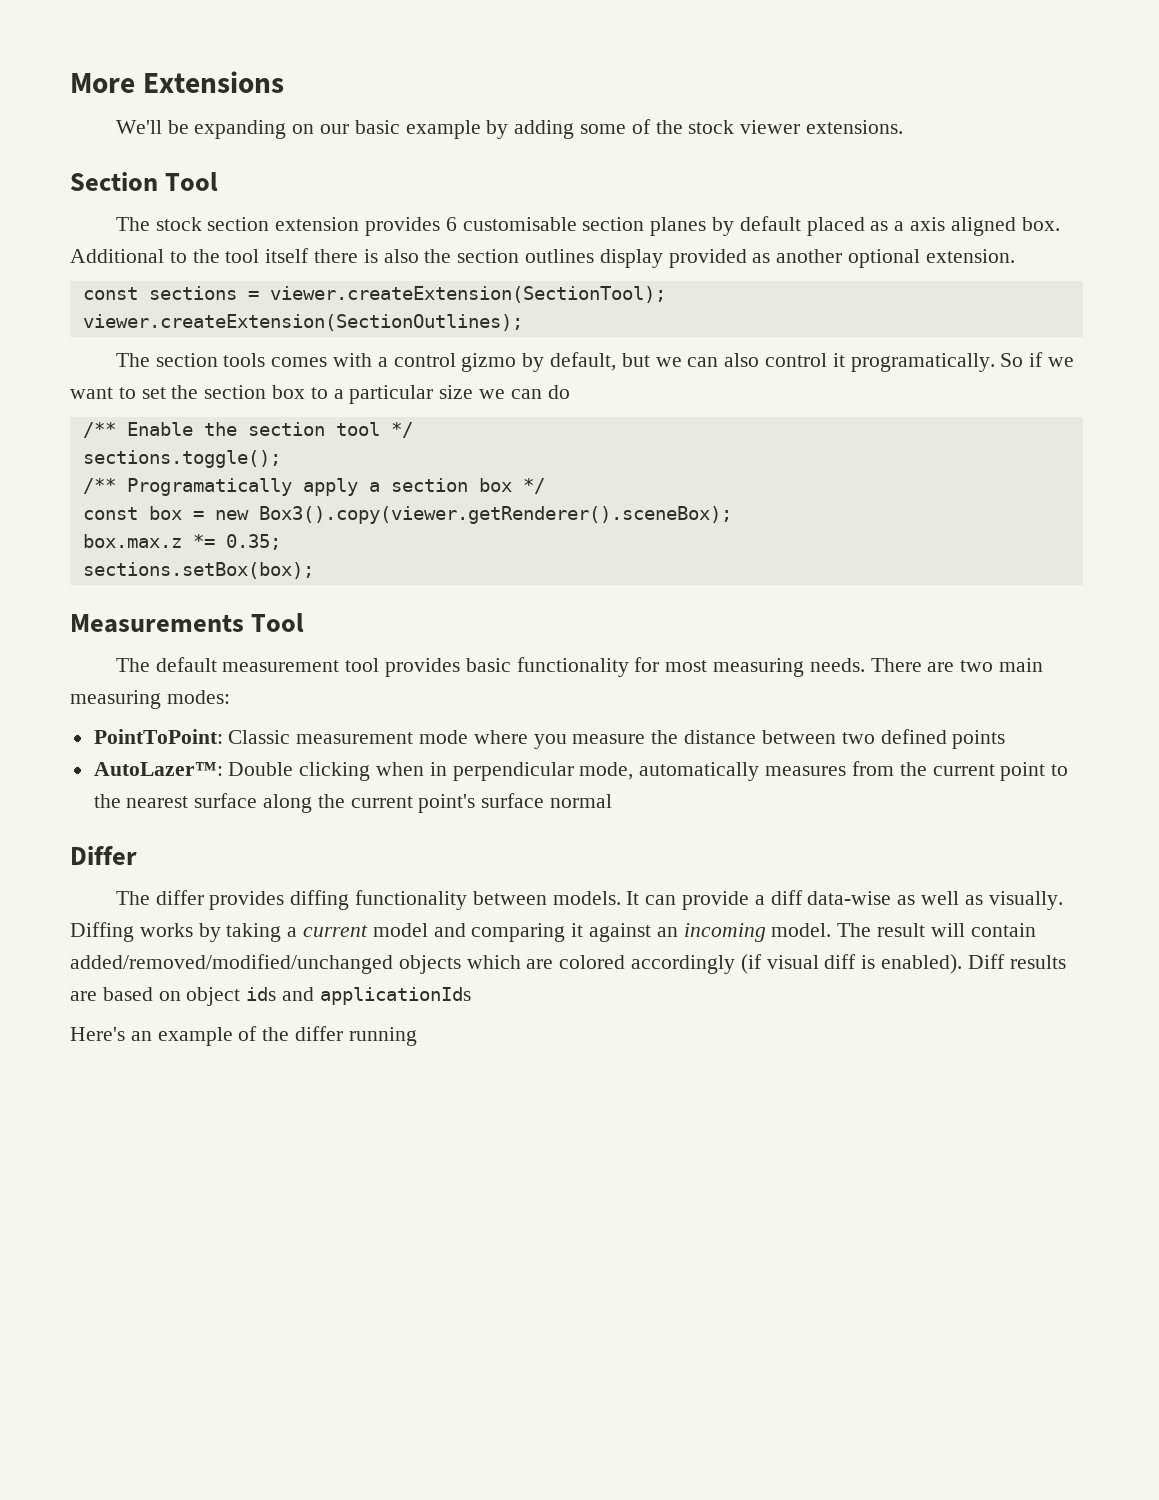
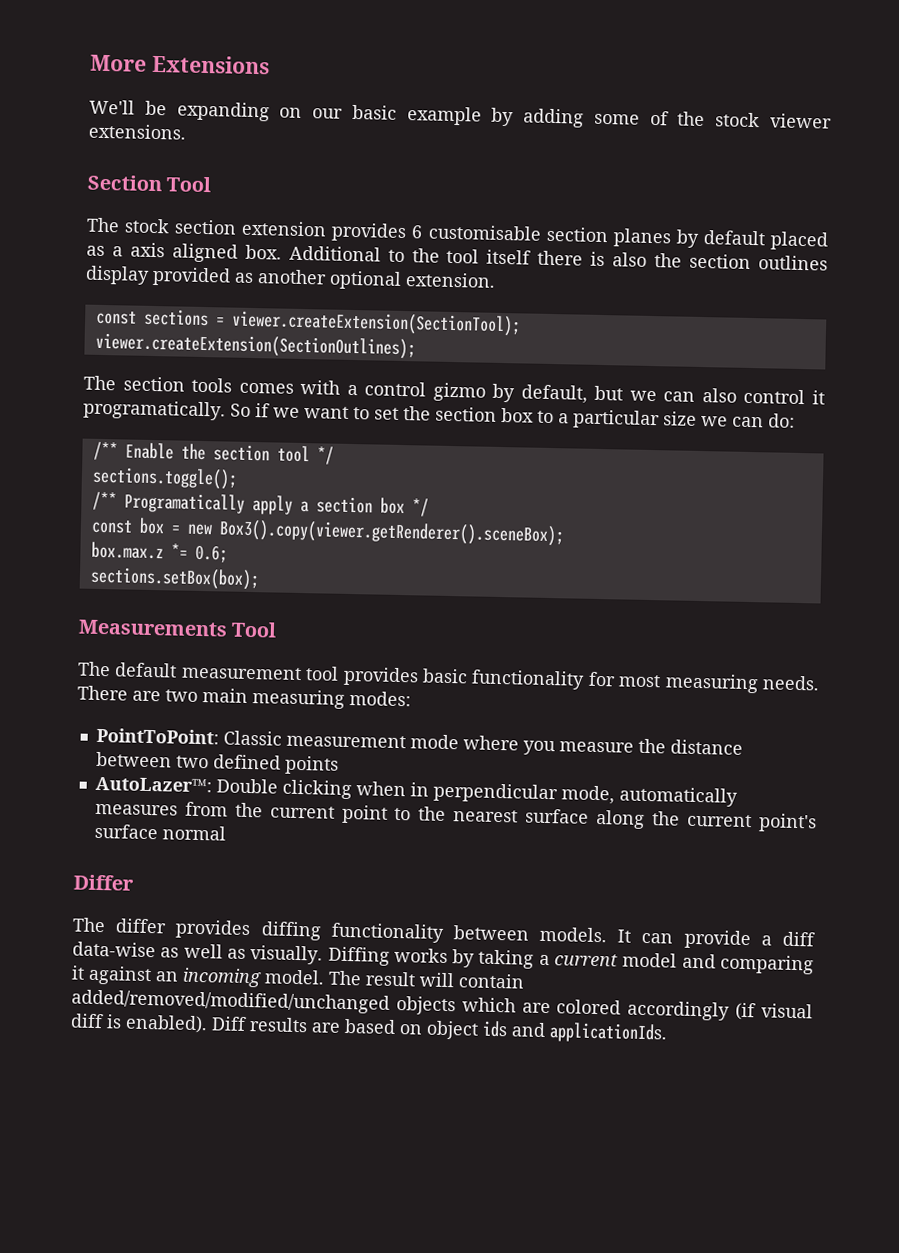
- So if we want to set the section box to a particular size we can do
+ So if we want to set the section box to a particular size we can do:
- box.max.z *= 0.35;
+ box.max.z *= 0.6;
- Diff results are based on object ids and applicationIds
- Here's an example of the differ running
+ Diff results are based on object ids and applicationIds.

